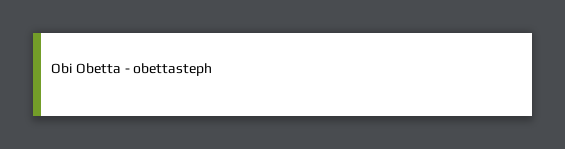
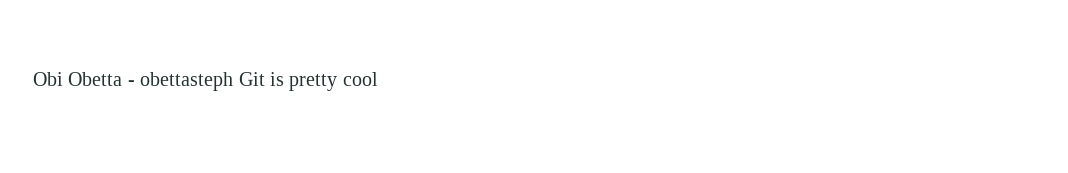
- Obi Obetta - obettasteph
+ Obi Obetta - obettasteph Git is pretty cool

